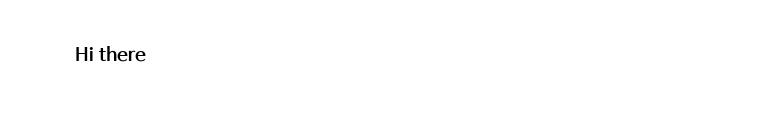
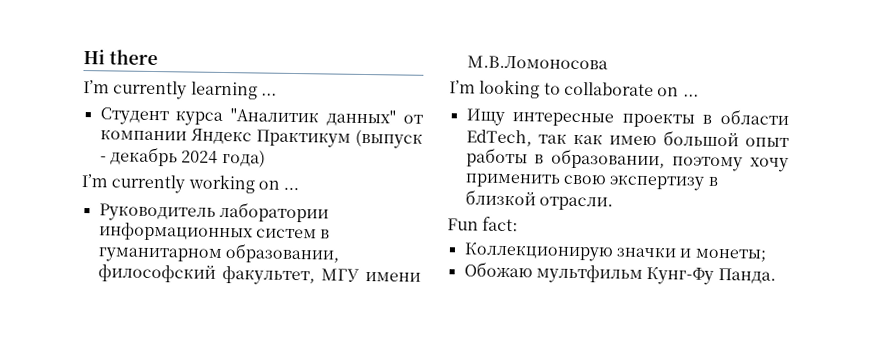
+ I’m currently learning ...
+ Студент курса "Аналитик данных" от компании Яндекс Практикум (выпуск - декабрь 2024 года)
+ I’m currently working on ...
+ Руководитель лаборатории информационных систем в гуманитарном образовании, философский факультет, МГУ имени М.В.Ломоносова
+ I’m looking to collaborate on ...
+ Ищу интересные проекты в области EdTech, так как имею большой опыт работы в образовании, поэтому хочу применить свою экспертизу в близкой отрасли.
+ Fun fact:
+ Коллекционирую значки и монеты;
+ Обожаю мультфильм Кунг-Фу Панда.

